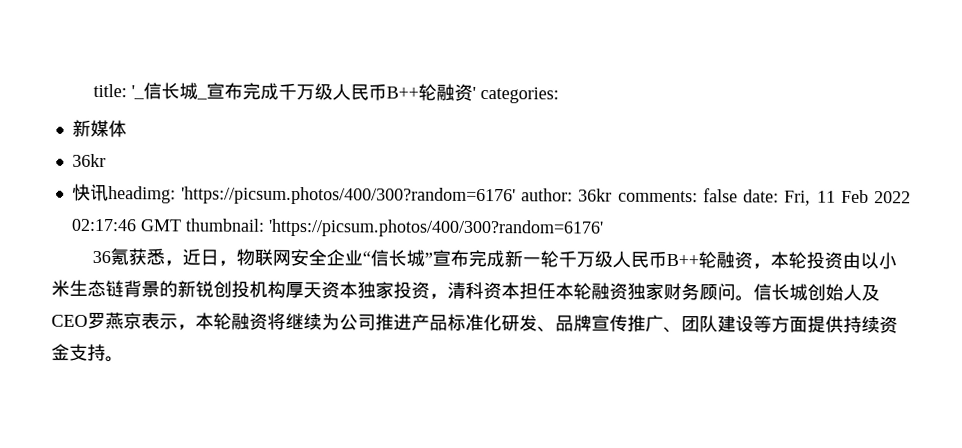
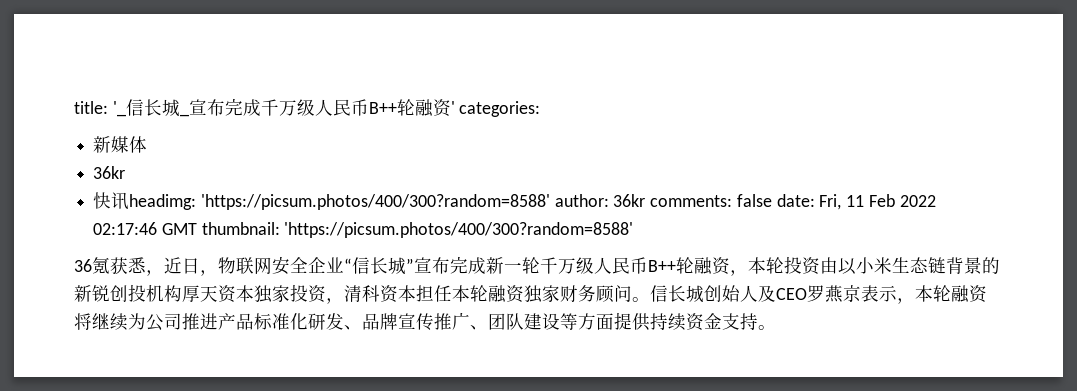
- 快讯headimg: 'https://picsum.photos/400/300?random=6176' author: 36kr comments: false date: Fri, 11 Feb 2022 02:17:46 GMT thumbnail: 'https://picsum.photos/400/300?random=6176'
+ 快讯headimg: 'https://picsum.photos/400/300?random=8588' author: 36kr comments: false date: Fri, 11 Feb 2022 02:17:46 GMT thumbnail: 'https://picsum.photos/400/300?random=8588'

